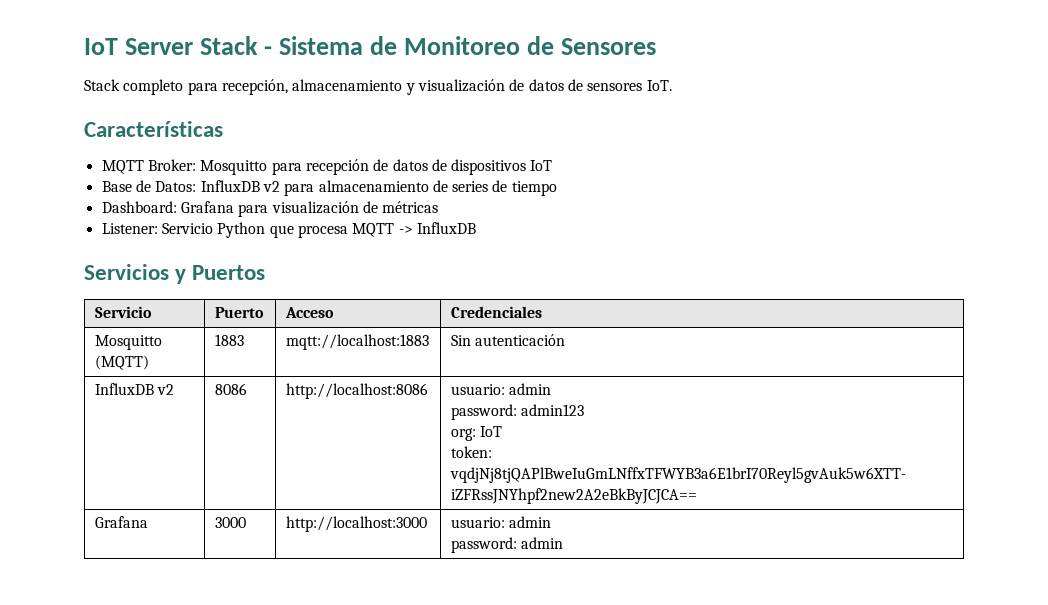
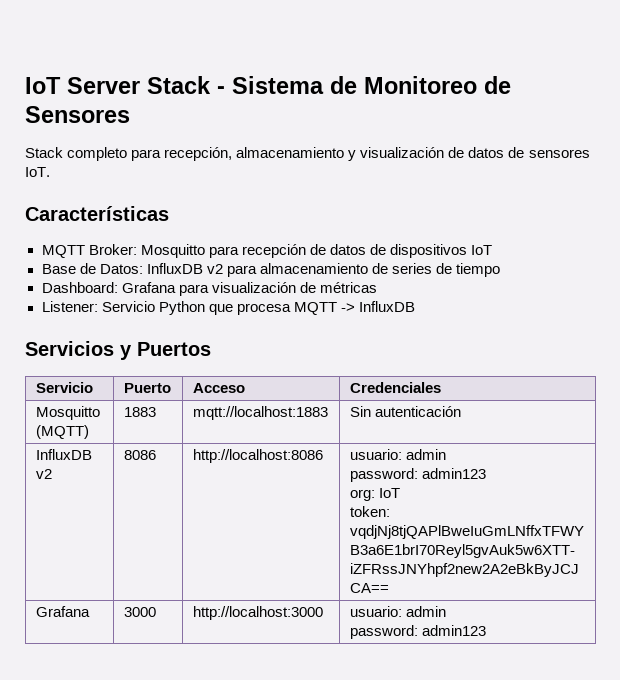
  Grafana | 3000 | http://localhost:3000 | usuario: admin
- password: admin
+ password: admin123

